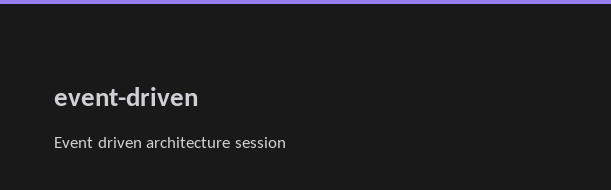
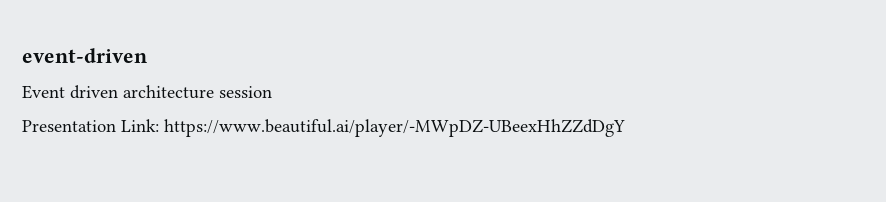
+ Presentation Link: https://www.beautiful.ai/player/-MWpDZ-UBeexHhZZdDgY

